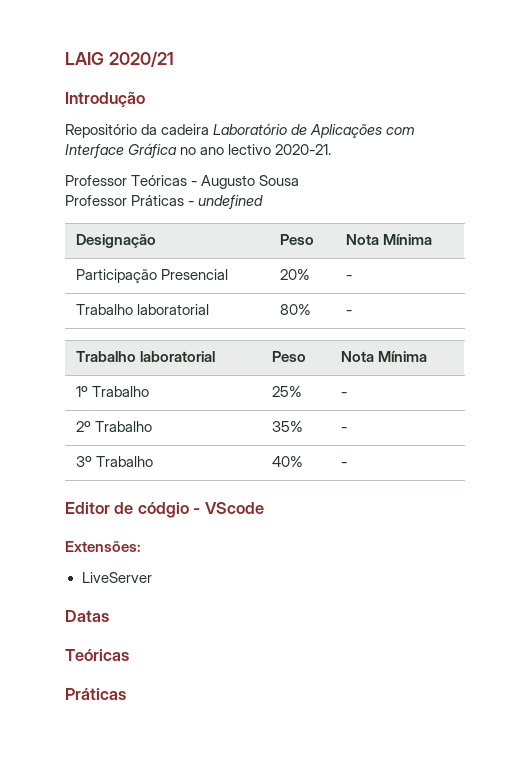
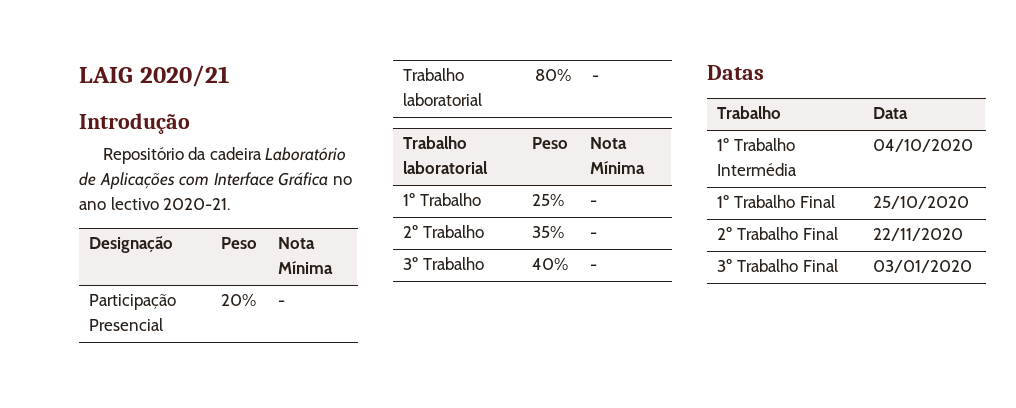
- Professor Teóricas - Augusto Sousa
- Professor Práticas - undefined
- Editor de códgio - VScode
- Extensões:
- LiveServer
  Datas
- Teóricas
- Práticas
+ Trabalho | Data
+ 1º Trabalho Intermédia | 04/10/2020
+ 1º Trabalho Final | 25/10/2020
+ 2º Trabalho Final | 22/11/2020
+ 3º Trabalho Final | 03/01/2020

